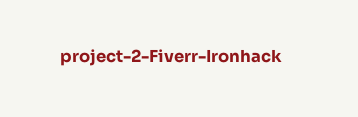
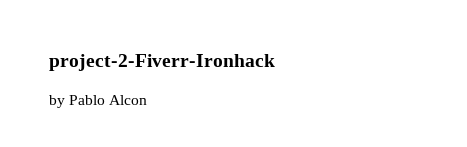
+ by Pablo Alcon

